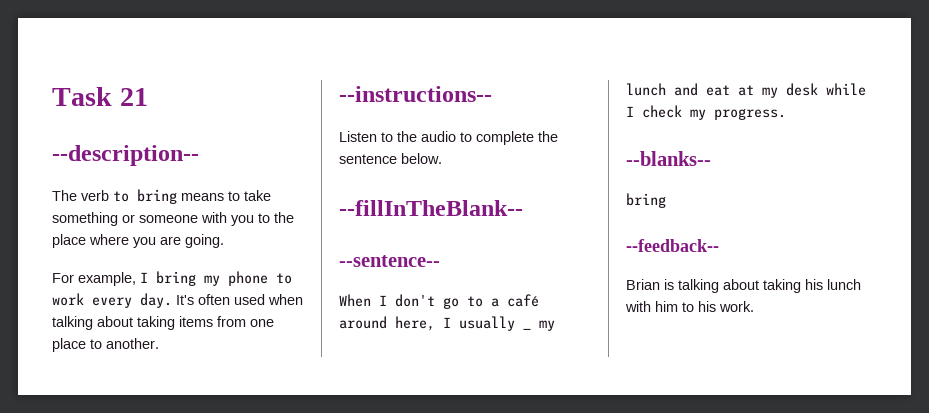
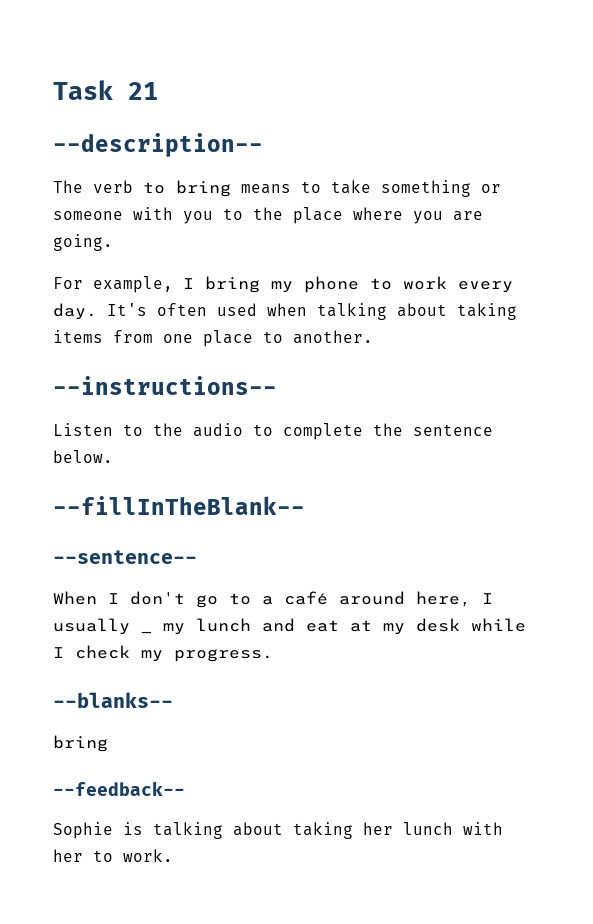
- Brian is talking about taking his lunch with him to his work.
+ Sophie is talking about taking her lunch with her to work.

